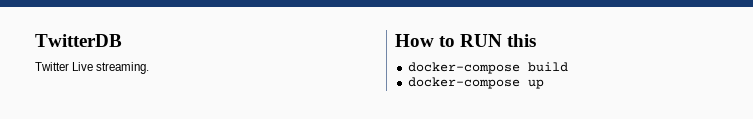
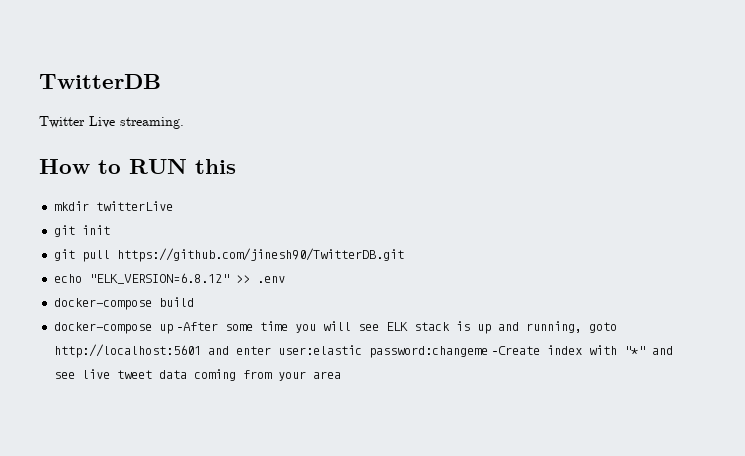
+ mkdir twitterLive
+ git init
+ git pull https://github.com/jinesh90/TwitterDB.git
+ echo "ELK_VERSION=6.8.12" >> .env
  docker-compose build
- docker-compose up
+ docker-compose up -After some time you will see ELK stack is up and running, goto http://localhost:5601 and enter user:elastic password:changeme -Create index with "*" and see live tweet data coming from your area

